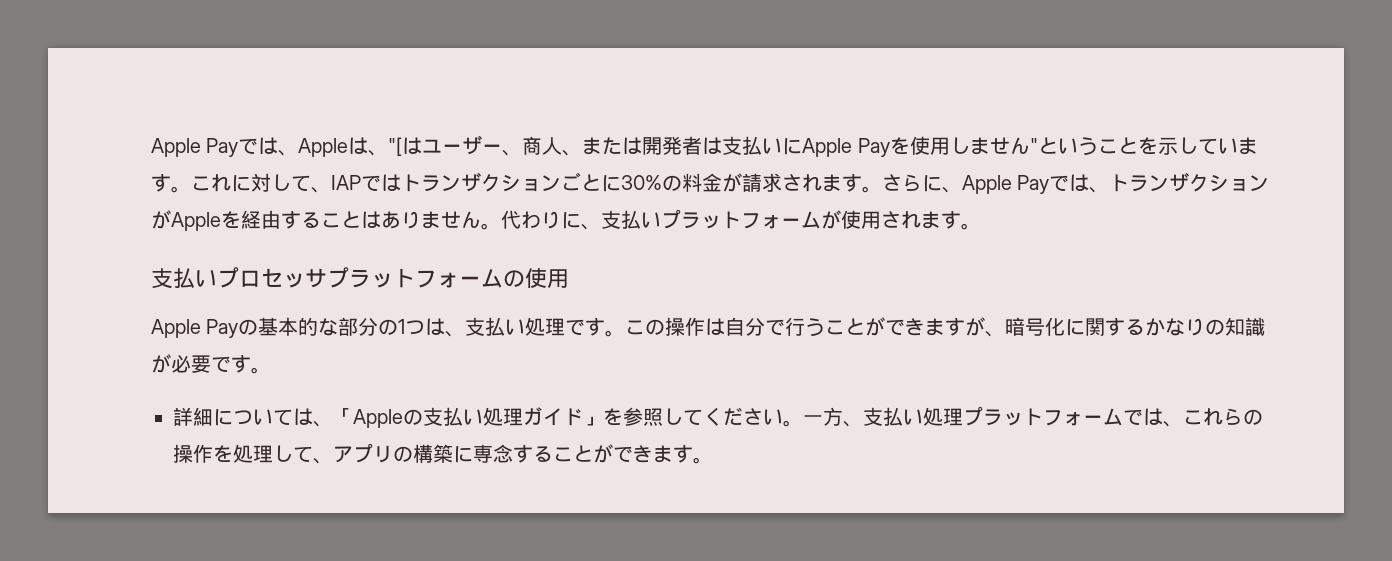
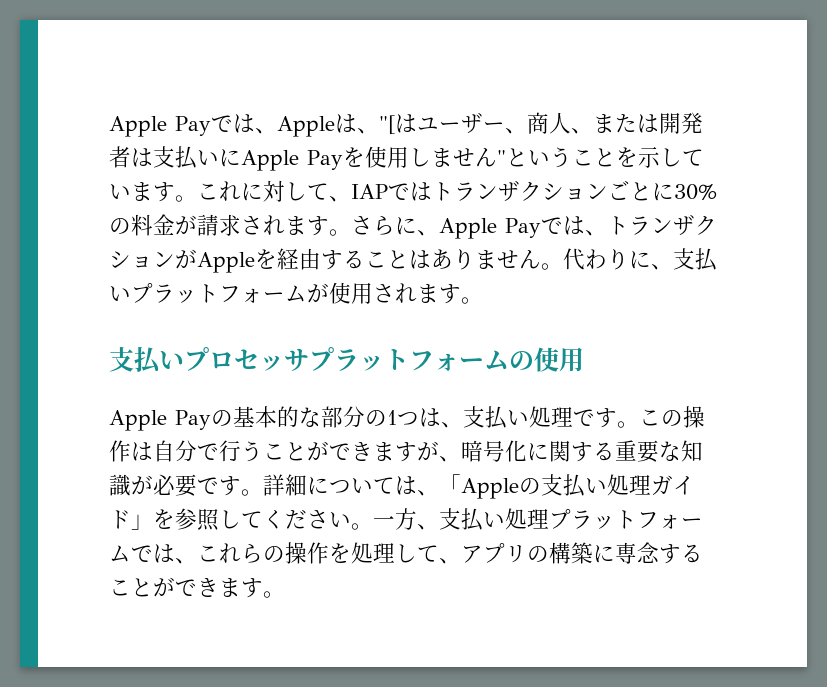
- この操作は自分で行うことができますが、暗号化に関するかなりの知識が必要です。
- 詳細については、「Appleの支払い処理ガイド」を参照してください。
+ この操作は自分で行うことができますが、暗号化に関する重要な知識が必要です。詳細については、「Appleの支払い処理ガイド」を参照してください。

